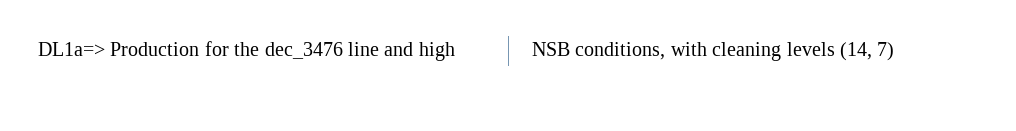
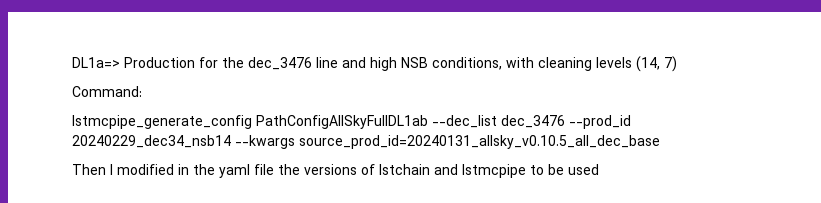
+ Command:
+ lstmcpipe_generate_config PathConfigAllSkyFullDL1ab --dec_list dec_3476 --prod_id 20240229_dec34_nsb14 --kwargs source_prod_id=20240131_allsky_v0.10.5_all_dec_base
+ Then I modified in the yaml file the versions of lstchain and lstmcpipe to be used

